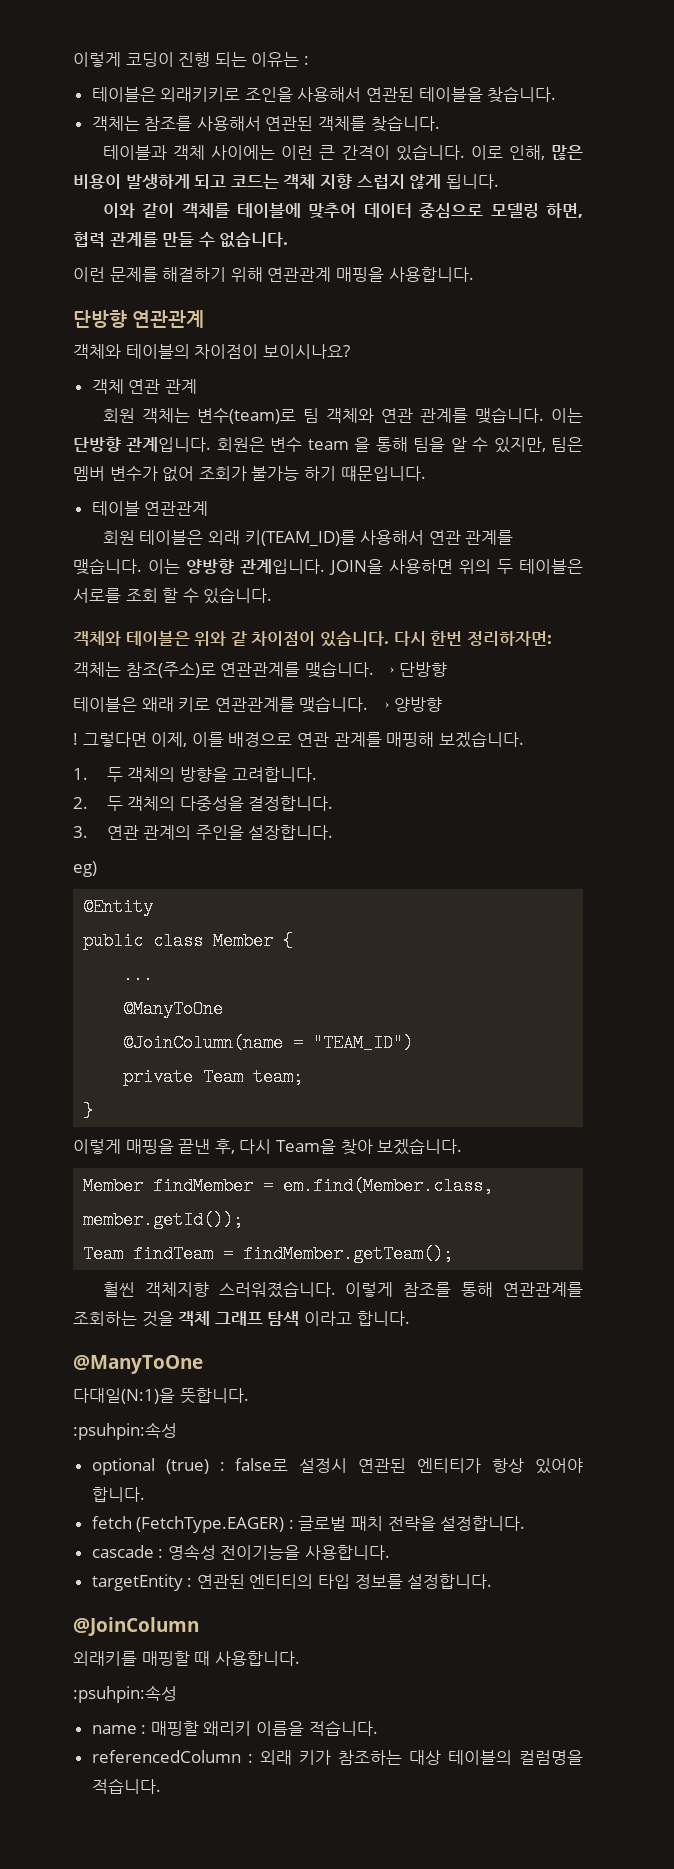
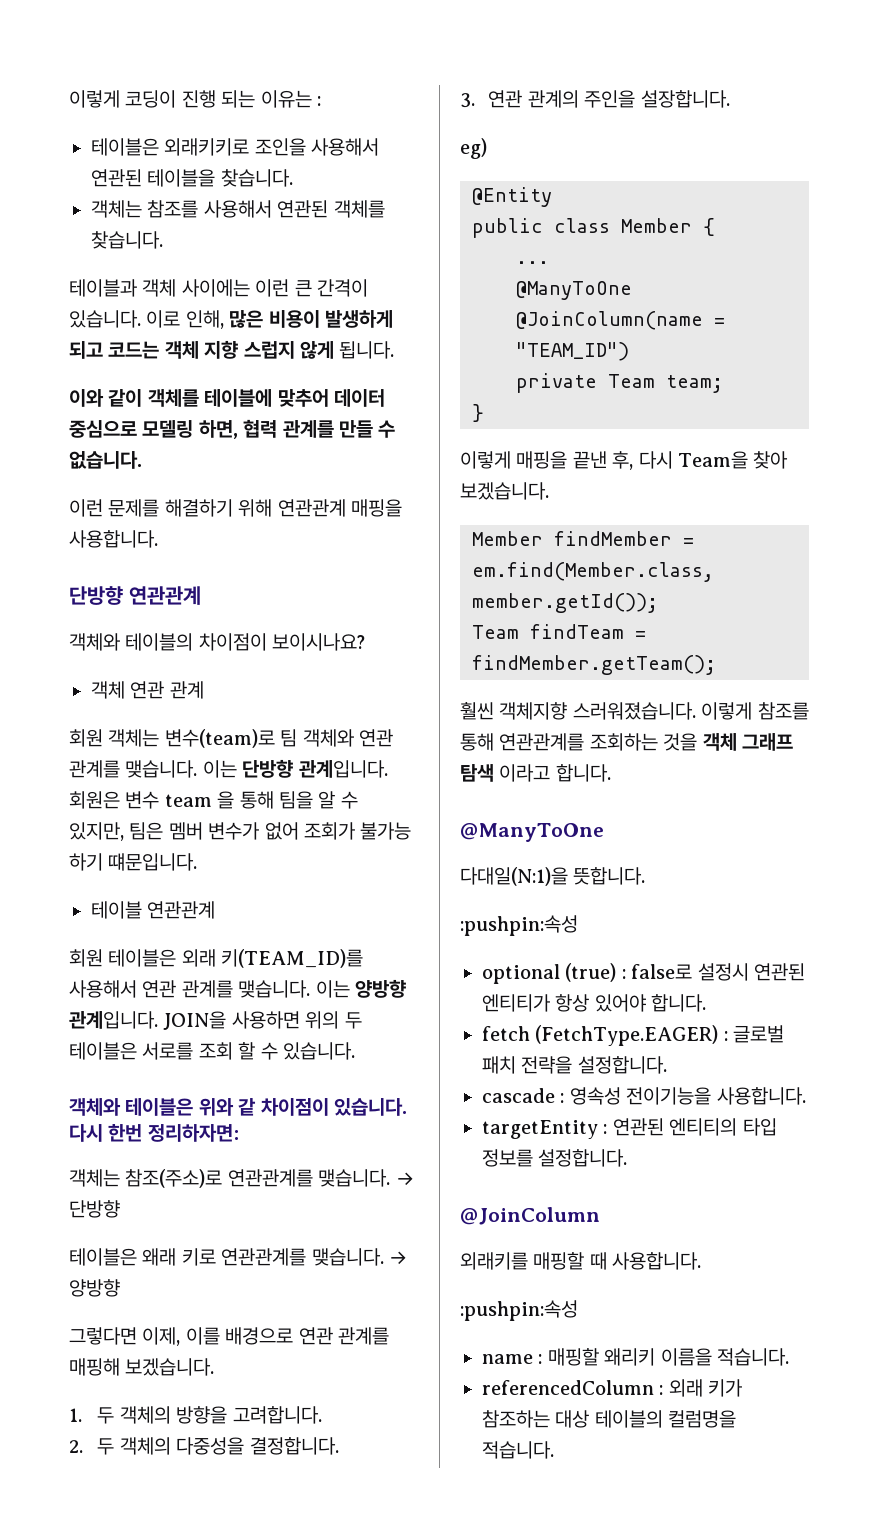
- !
  다대일(N:1)을 뜻합니다.
- :psuhpin:속성
+ :pushpin:속성
  외래키를 매핑할 때 사용합니다.
- :psuhpin:속성
+ :pushpin:속성

